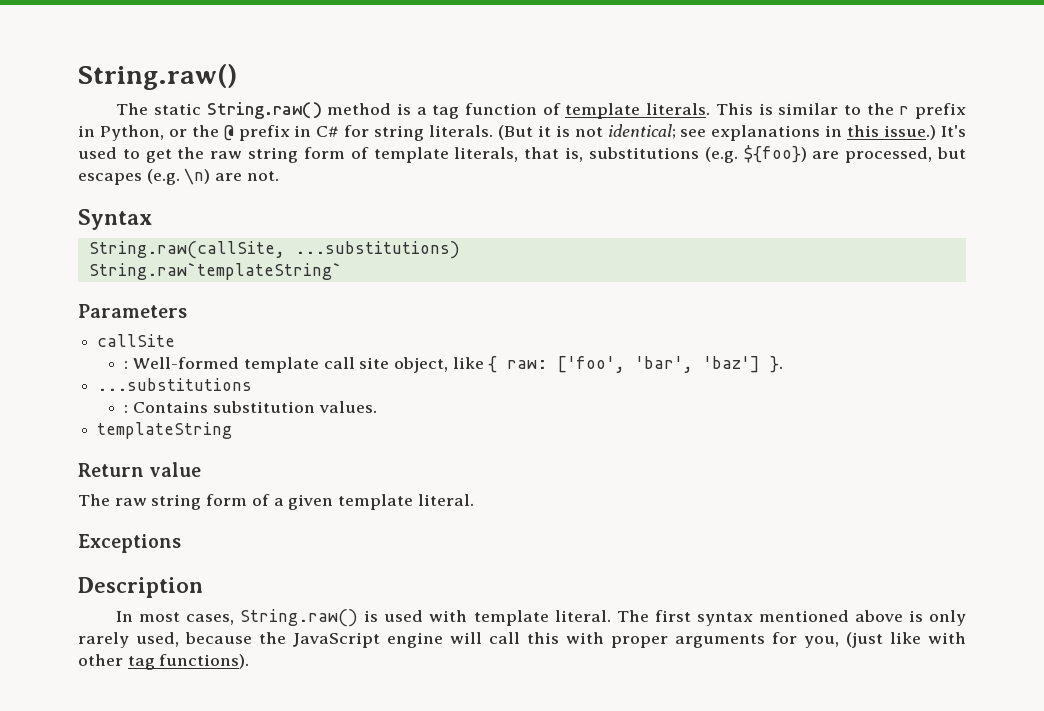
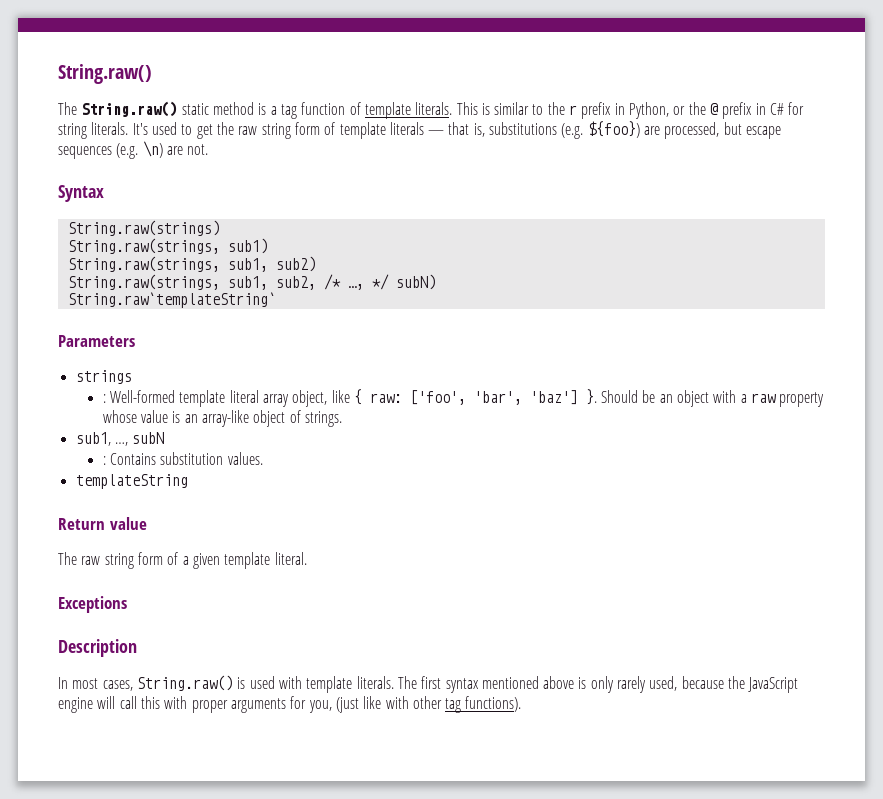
- The static String.raw() method is a tag function of template literals.
+ The String.raw() static method is a tag function of template literals.
- (But it is not identical; see explanations in this issue.)
- It's used to get the raw string form of template literals, that is, substitutions (e.g. ${foo}) are processed, but escapes (e.g. \n) are not.
+ It's used to get the raw string form of template literals — that is, substitutions (e.g. ${foo}) are processed, but escape sequences (e.g. \n) are not.
- String.raw(callSite, ...substitutions)
+ String.raw(strings)
+ String.raw(strings, sub1)
+ String.raw(strings, sub1, sub2)
+ String.raw(strings, sub1, sub2, /* …, */ subN)
- callSite
+ strings
- : Well-formed template call site object, like { raw: ['foo', 'bar', 'baz'] }.
- ...substitutions
+ : Well-formed template literal array object, like { raw: ['foo', 'bar', 'baz'] }. Should be an object with a raw property whose value is an array-like object of strings.
+ sub1, …, subN
- In most cases, String.raw() is used with template literal.
+ In most cases, String.raw() is used with template literals.

